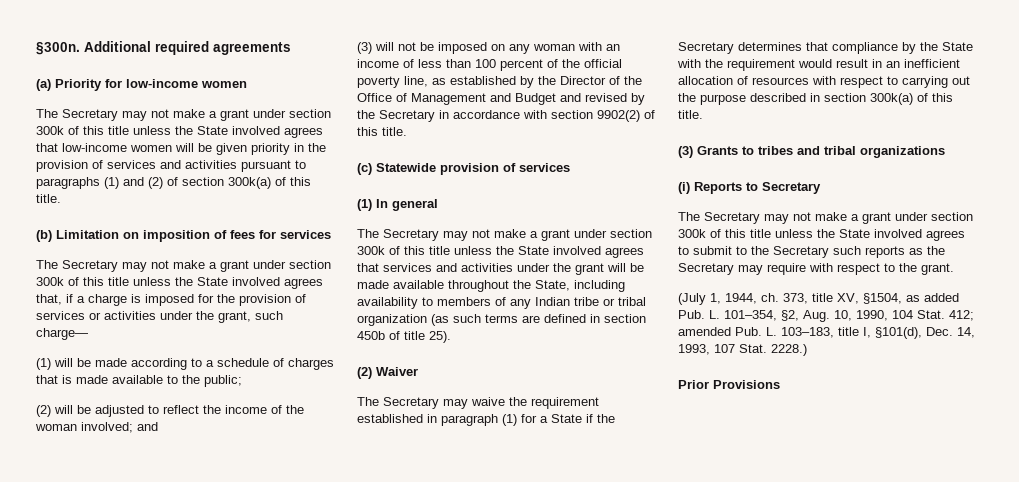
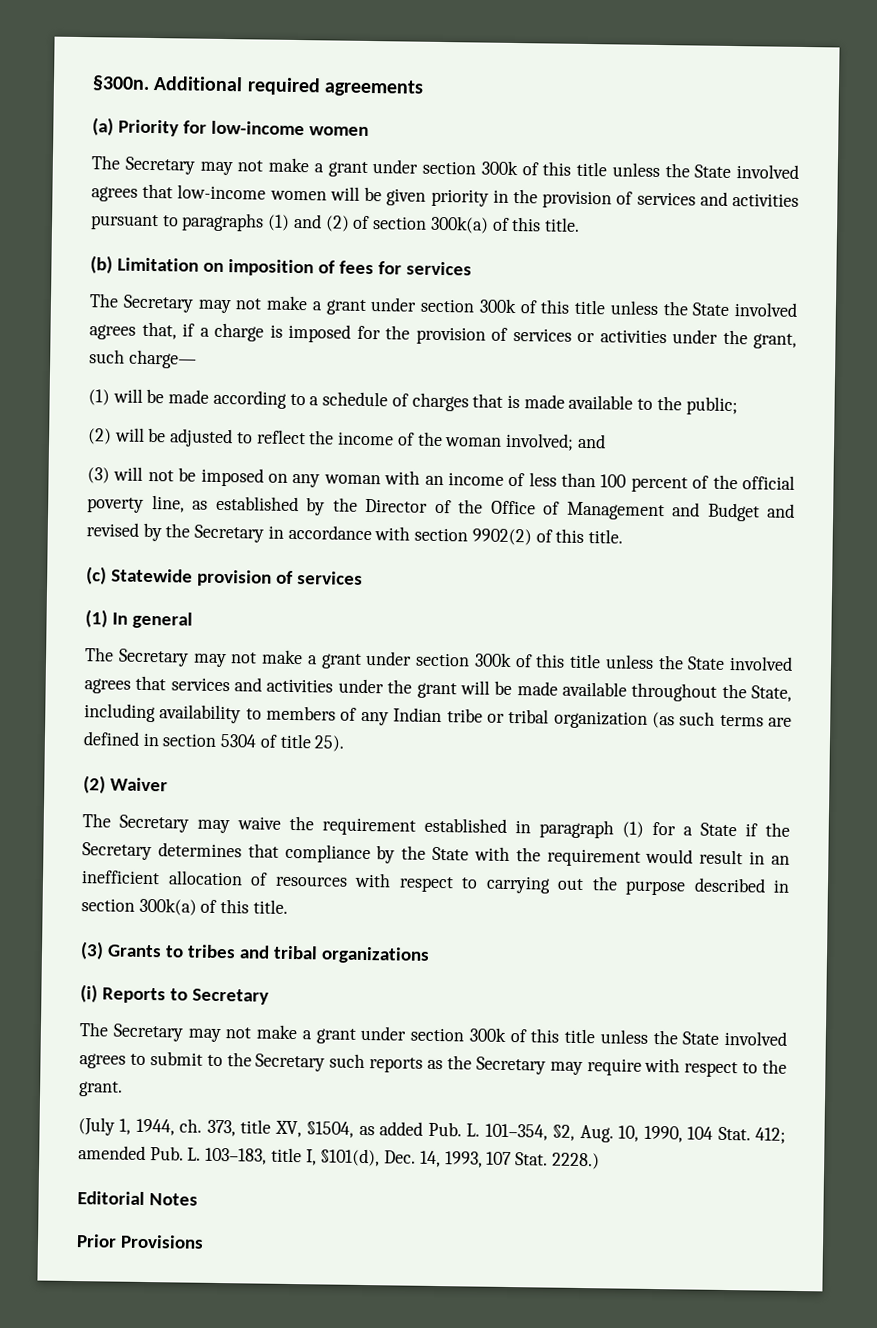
- The Secretary may not make a grant under section 300k of this title unless the State involved agrees that services and activities under the grant will be made available throughout the State, including availability to members of any Indian tribe or tribal organization (as such terms are defined in section 450b of title 25).
+ The Secretary may not make a grant under section 300k of this title unless the State involved agrees that services and activities under the grant will be made available throughout the State, including availability to members of any Indian tribe or tribal organization (as such terms are defined in section 5304 of title 25).
+ Editorial Notes

